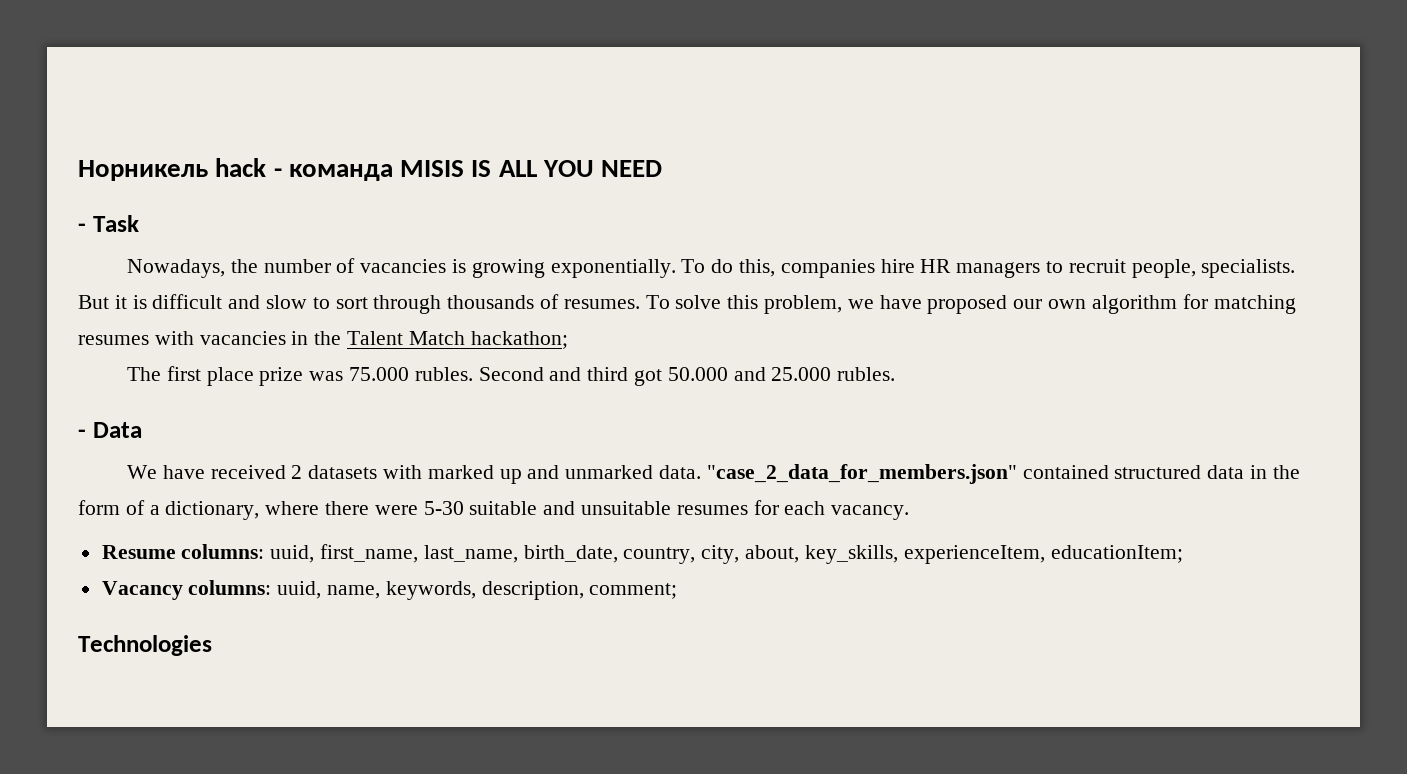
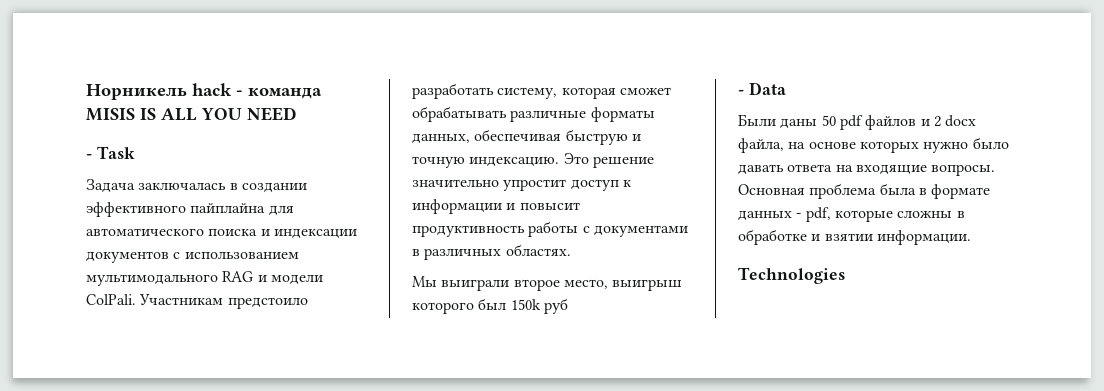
- Nowadays, the number of vacancies is growing exponentially. To do this, companies hire HR managers to recruit people, specialists. But it is difficult and slow to sort through thousands of resumes. To solve this problem, we have proposed our own algorithm for matching resumes with vacancies in the Talent Match hackathon;
- The first place prize was 75.000 rubles. Second and third got 50.000 and 25.000 rubles.
+ Задача заключалась в создании эффективного пайплайна для автоматического поиска и индексации документов с использованием мультимодального RAG и модели ColPali. Участникам предстоило разработать систему, которая сможет обрабатывать различные форматы данных, обеспечивая быструю и точную индексацию. Это решение значительно упростит доступ к информации и повысит продуктивность работы с документами в различных областях.
+ Мы выиграли второе место, выигрыш которого был 150k руб
  - Data
- We have received 2 datasets with marked up and unmarked data. "case_2_data_for_members.json" contained structured data in the form of a dictionary, where there were 5-30 suitable and unsuitable resumes for each vacancy.
- Resume columns: uuid, first_name, last_name, birth_date, country, city, about, key_skills, experienceItem, educationItem;
- Vacancy columns: uuid, name, keywords, description, comment;
+ Были даны 50 pdf файлов и 2 docx файла, на основе которых нужно было давать ответа на входящие вопросы. Основная проблема была в формате данных - pdf, которые сложны в обработке и взятии информации.

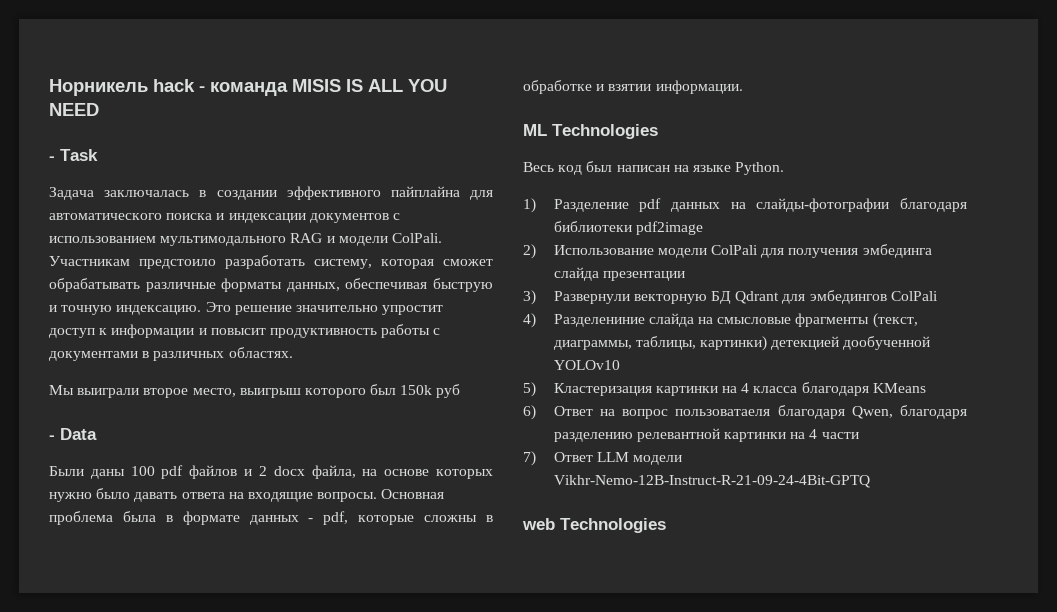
- Были даны 50 pdf файлов и 2 docx файла, на основе которых нужно было давать ответа на входящие вопросы.
+ Были даны 100 pdf файлов и 2 docx файла, на основе которых нужно было давать ответа на входящие вопросы.
- Technologies
+ ML Technologies
+ Весь код был написан на языке Python.
+ 1) Разделение pdf данных на слайды-фотографии благодаря библиотеки pdf2image
+ 2) Использование модели ColPali для получения эмбединга слайда презентации
+ 3) Развернули векторную БД Qdrant для эмбедингов ColPali
+ 4) Разделениние слайда на смысловые фрагменты (текст, диаграммы, таблицы, картинки) детекцией дообученной YOLOv10
+ 5) Кластеризация картинки на 4 класса благодаря KMeans
+ 6) Ответ на вопрос пользоватаеля благодаря Qwen, благодаря разделению релевантной картинки на 4 части
+ 7) Ответ LLM модели Vikhr-Nemo-12B-Instruct-R-21-09-24-4Bit-GPTQ
+ web Technologies

